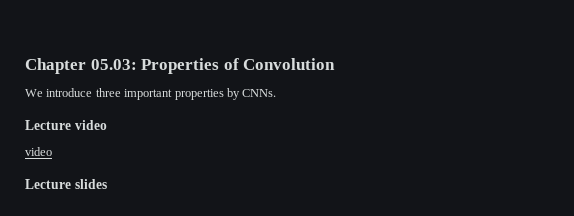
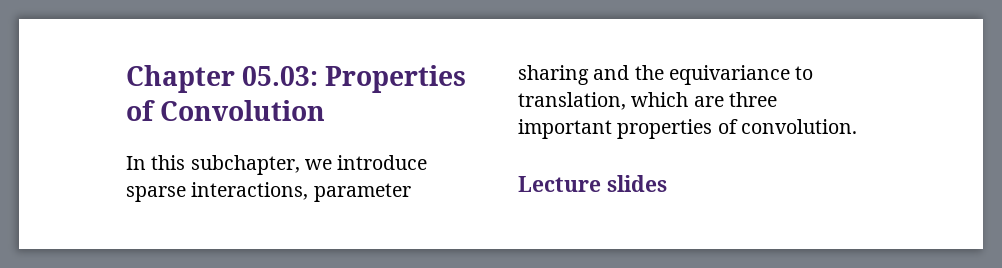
- We introduce three important properties by CNNs.
- Lecture video
- video
+ In this subchapter, we introduce sparse interactions, parameter sharing and the equivariance to translation, which are three important properties of convolution.

